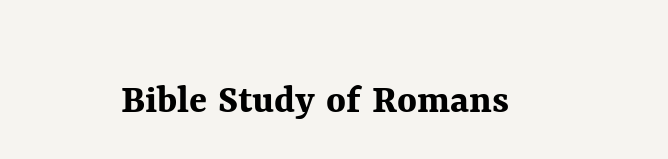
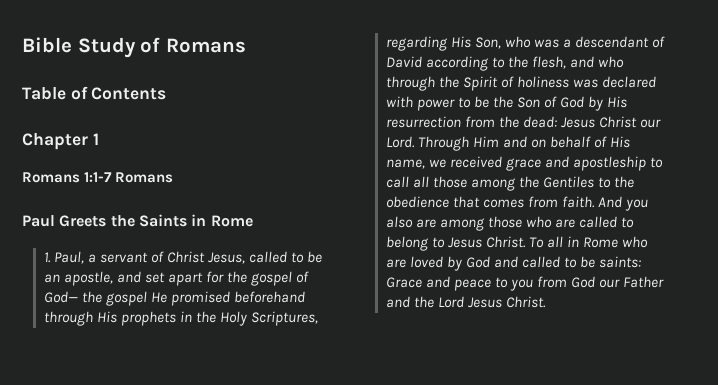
+ Table of Contents
+ Chapter 1
+ Romans 1:1-7 Romans
+ Paul Greets the Saints in Rome
+ 1. Paul, a servant of Christ Jesus, called to be an apostle, and set apart for the gospel of God— the gospel He promised beforehand through His prophets in the Holy Scriptures, regarding His Son, who was a descendant of David according to the flesh, and who through the Spirit of holiness was declared with power to be the Son of God by His resurrection from the dead: Jesus Christ our Lord. Through Him and on behalf of His name, we received grace and apostleship to call all those among the Gentiles to the obedience that comes from faith. And you also are among those who are called to belong to Jesus Christ. To all in Rome who are loved by God and called to be saints: Grace and peace to you from God our Father and the Lord Jesus Christ.

